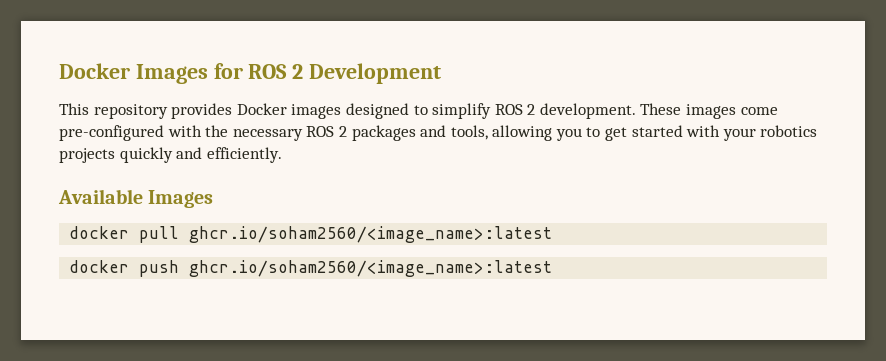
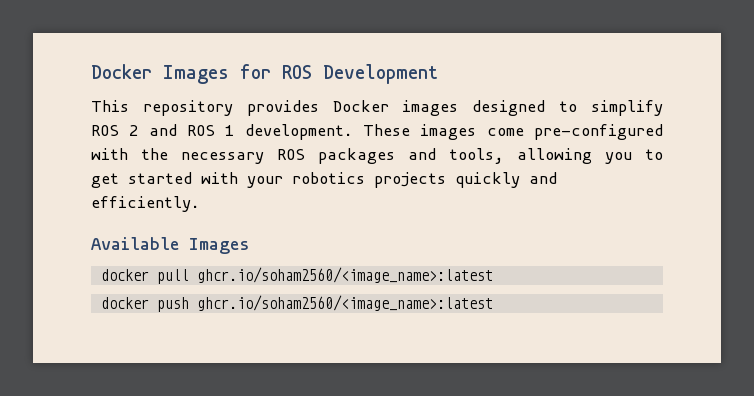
- Docker Images for ROS 2 Development
+ Docker Images for ROS Development
- This repository provides Docker images designed to simplify ROS 2 development.
+ This repository provides Docker images designed to simplify ROS 2 and ROS 1 development.
- These images come pre-configured with the necessary ROS 2 packages and tools, allowing you to get started with your robotics projects quickly and efficiently.
+ These images come pre-configured with the necessary ROS packages and tools, allowing you to get started with your robotics projects quickly and efficiently.

